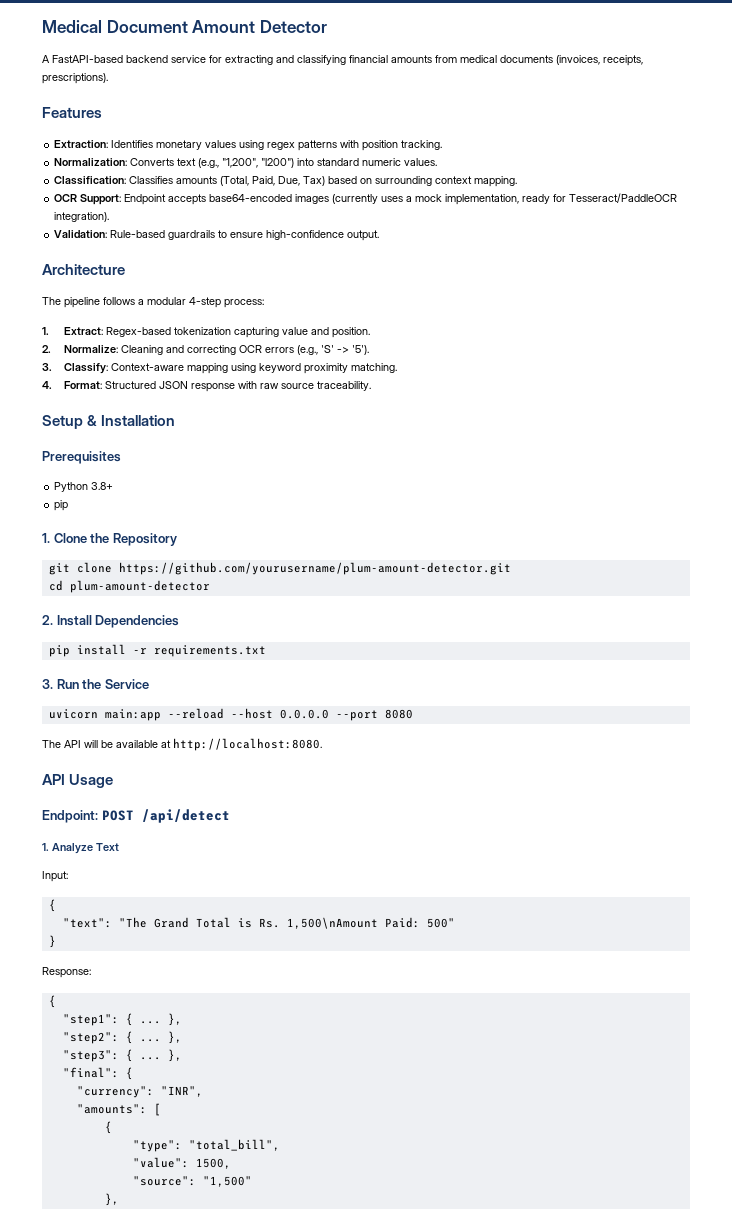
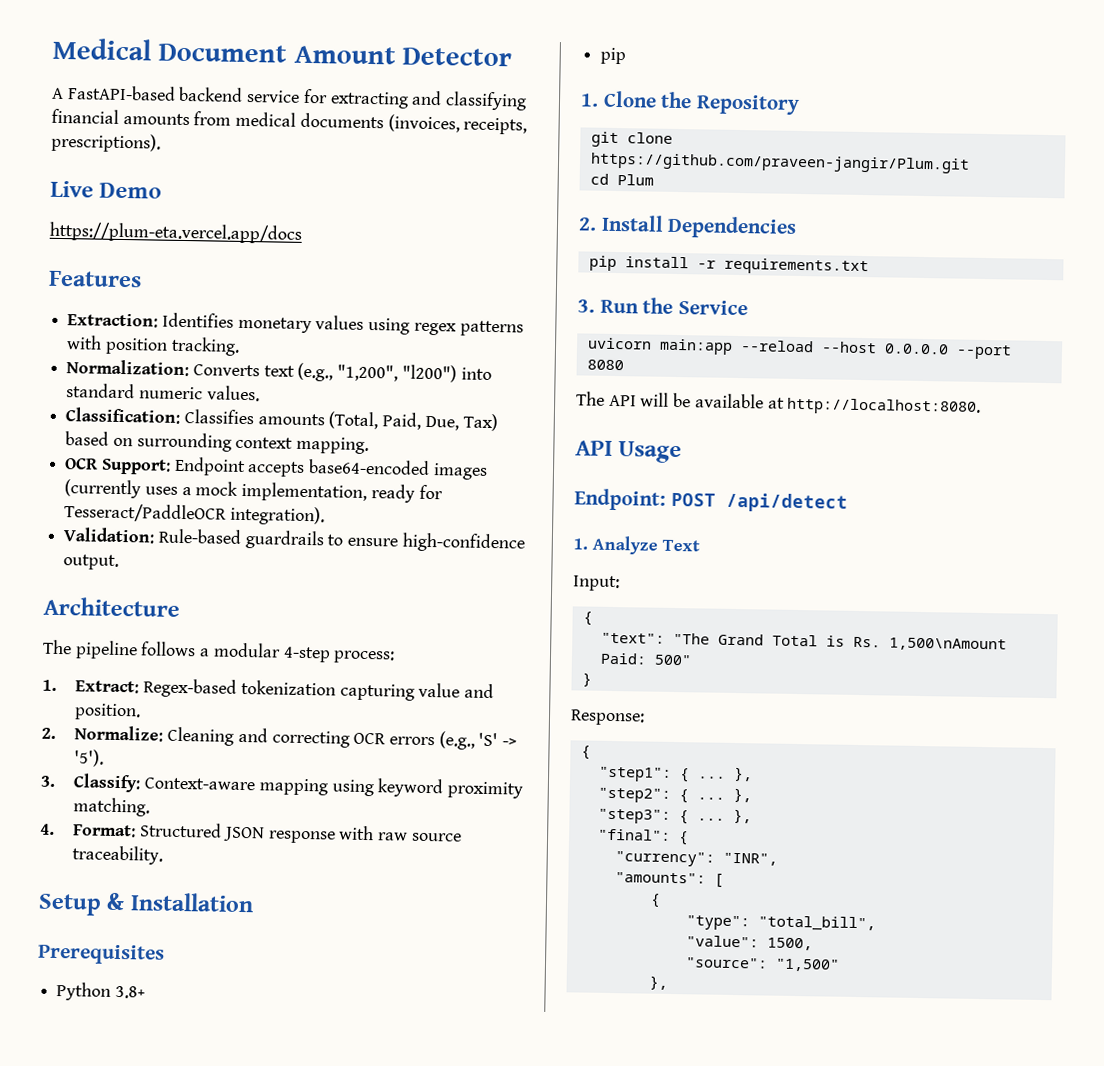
+ Live Demo
+ https://plum-eta.vercel.app/docs
- git clone https://github.com/yourusername/plum-amount-detector.git
+ git clone https://github.com/praveen-jangir/Plum.git
- cd plum-amount-detector
+ cd Plum

